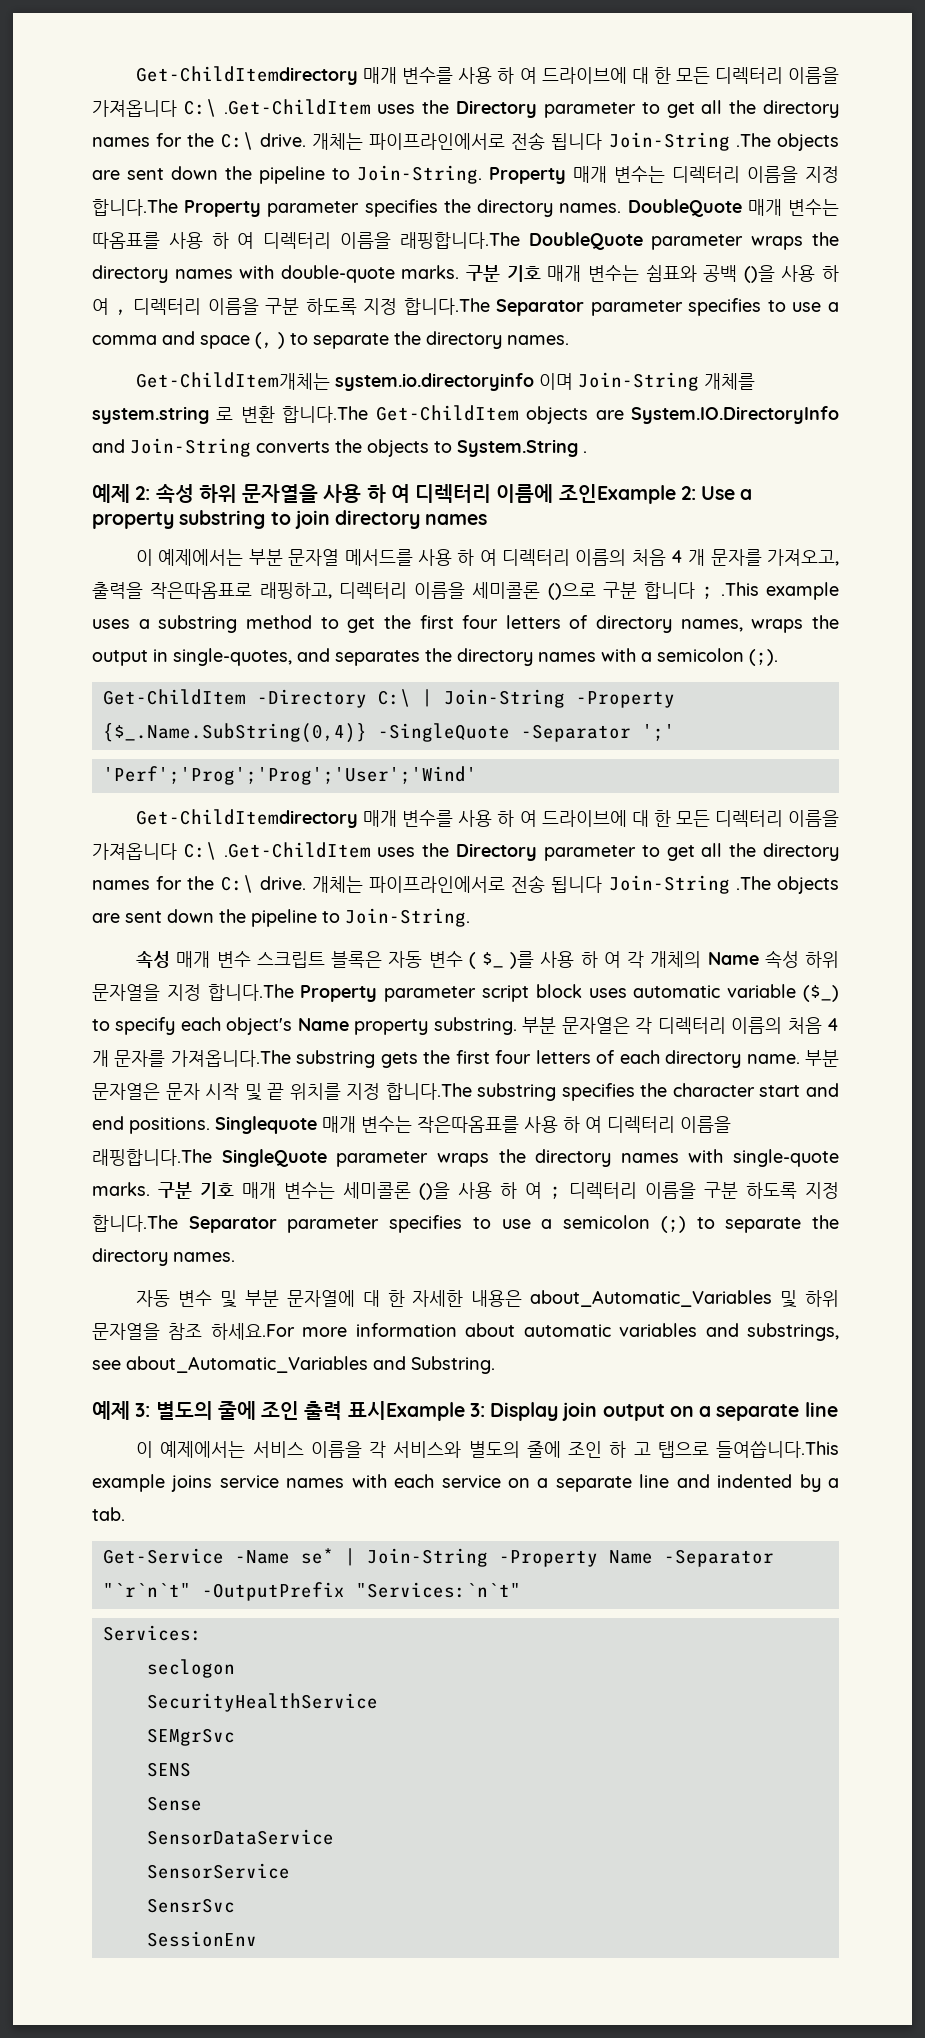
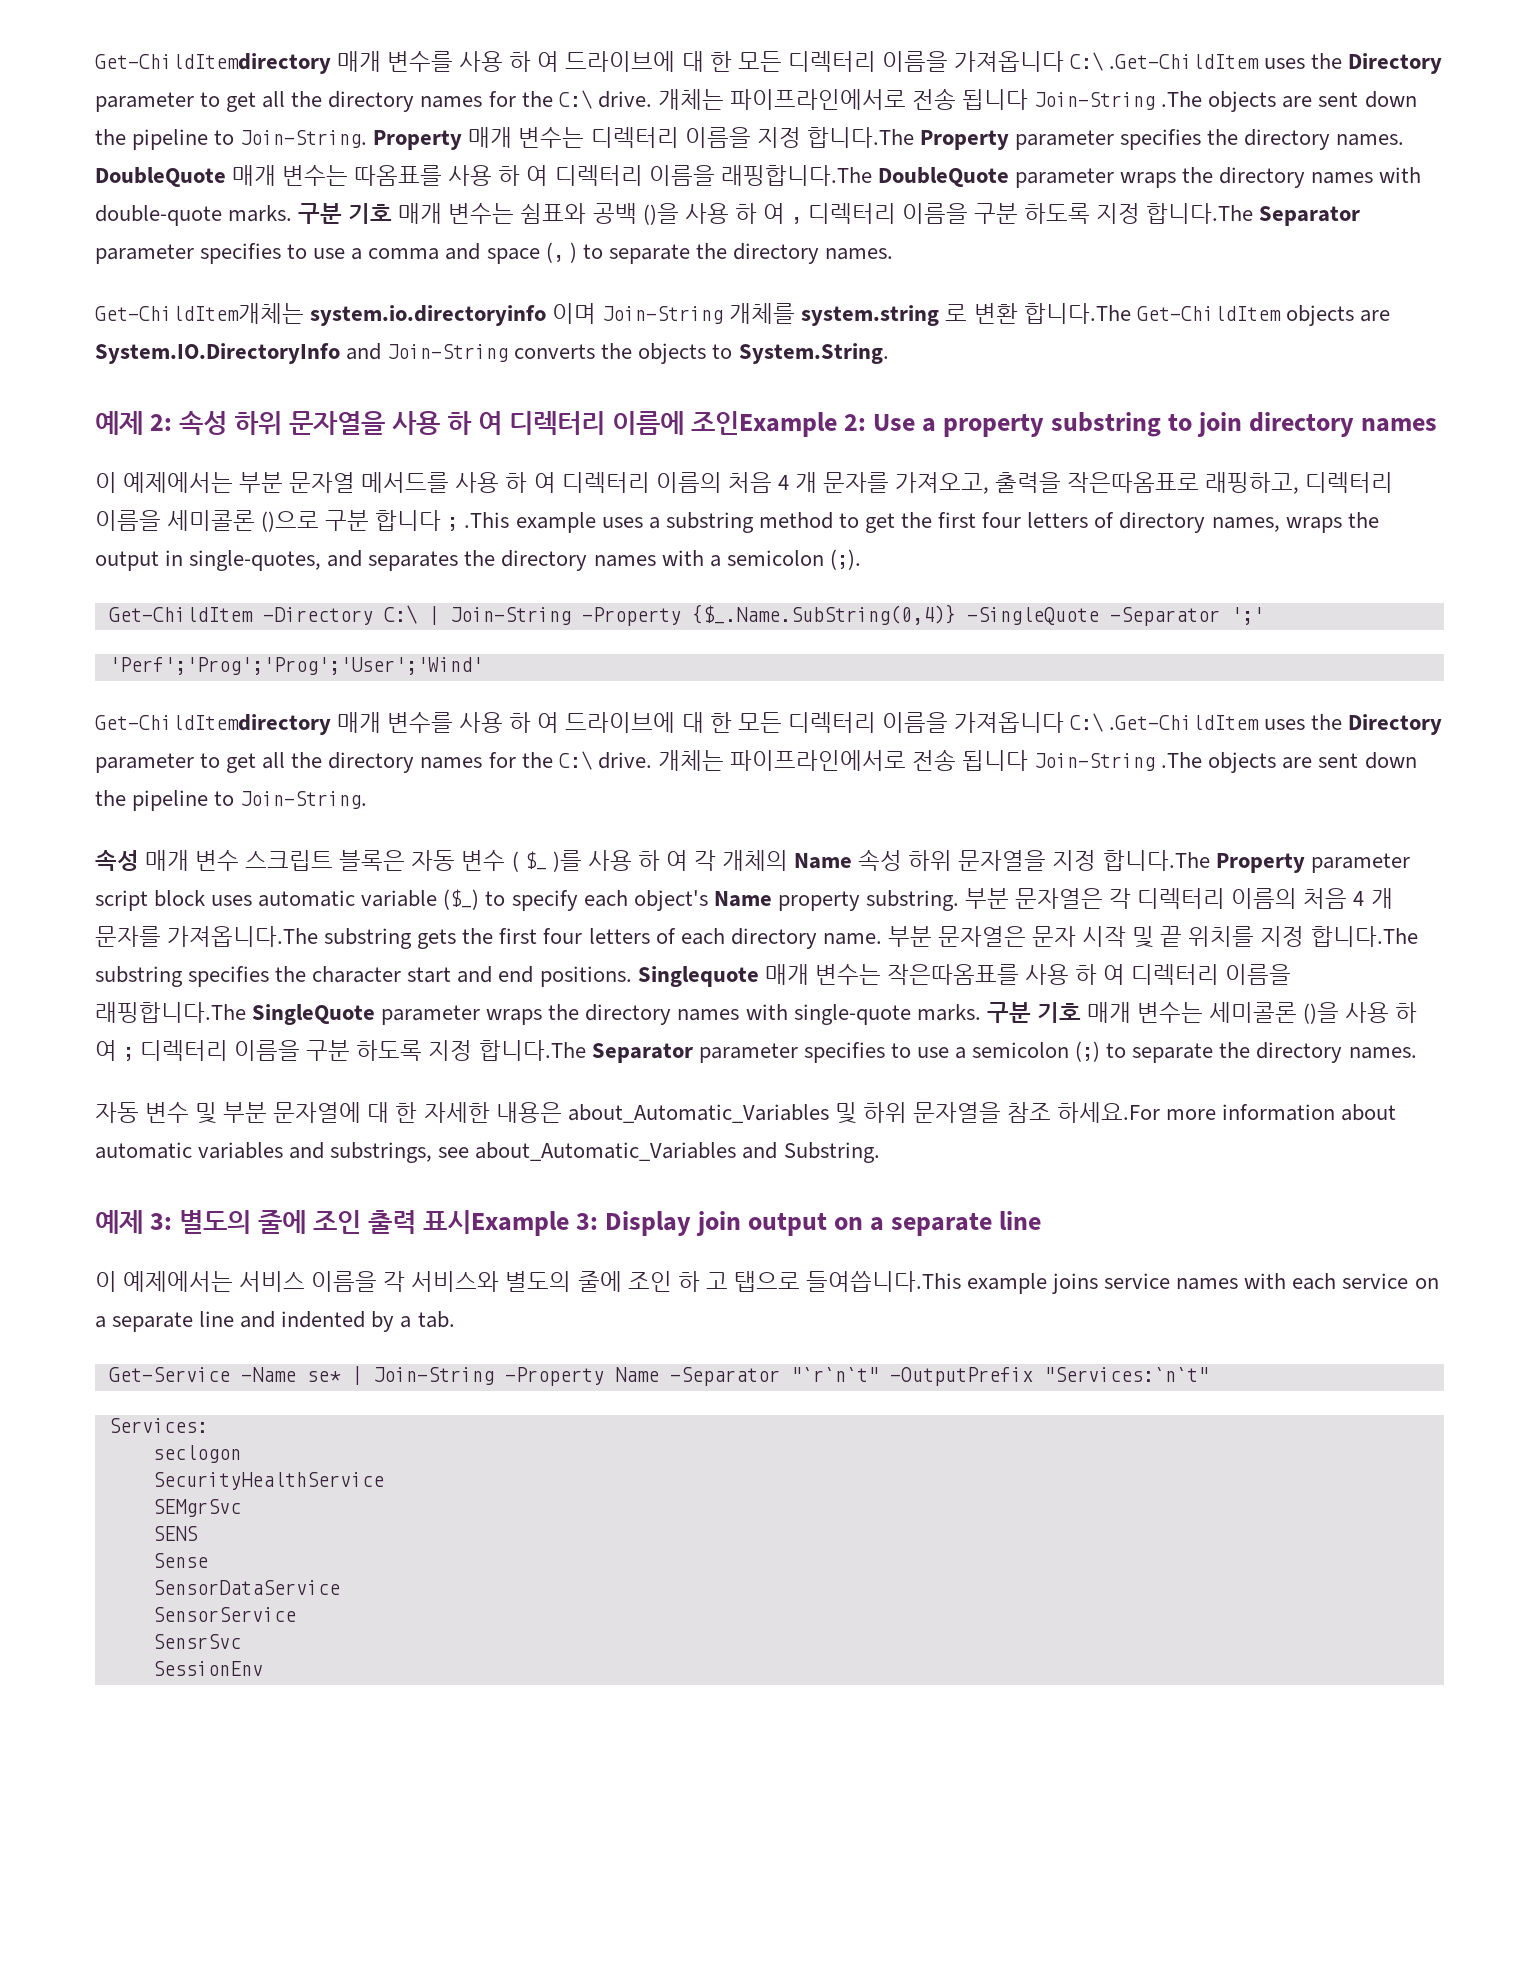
- Get-ChildItem개체는 system.io.directoryinfo 이며 Join-String 개체를 system.string 로 변환 합니다.The Get-ChildItem objects are System.IO.DirectoryInfo and Join-String converts the objects to System.String .
+ Get-ChildItem개체는 system.io.directoryinfo 이며 Join-String 개체를 system.string 로 변환 합니다.The Get-ChildItem objects are System.IO.DirectoryInfo and Join-String converts the objects to System.String.

